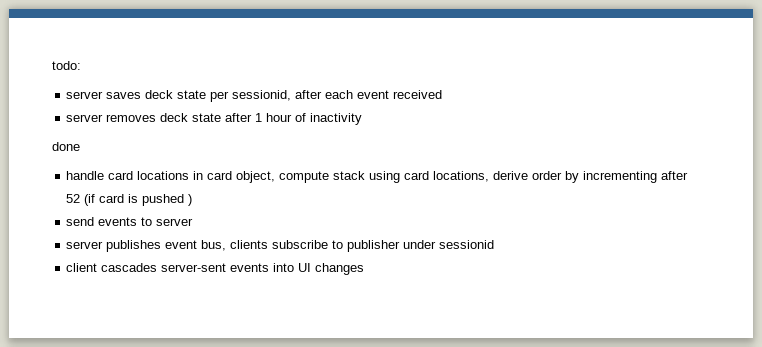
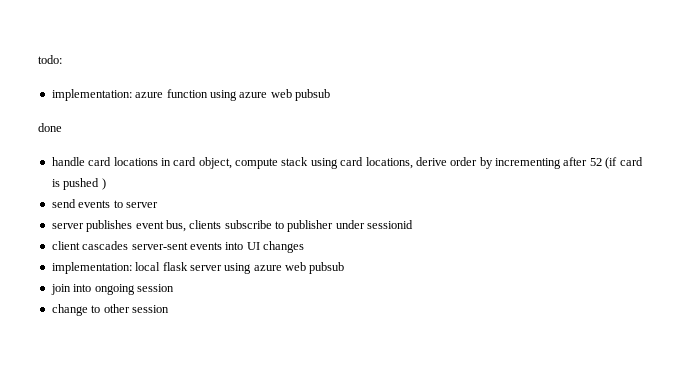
- server saves deck state per sessionid, after each event received
- server removes deck state after 1 hour of inactivity
+ implementation: azure function using azure web pubsub
+ implementation: local flask server using azure web pubsub
+ join into ongoing session
+ change to other session

